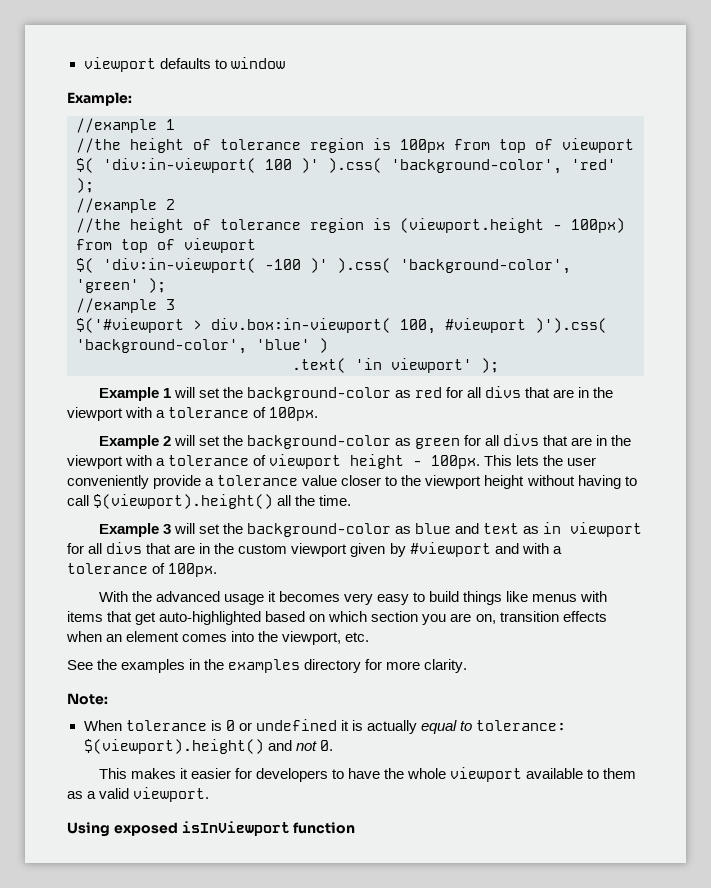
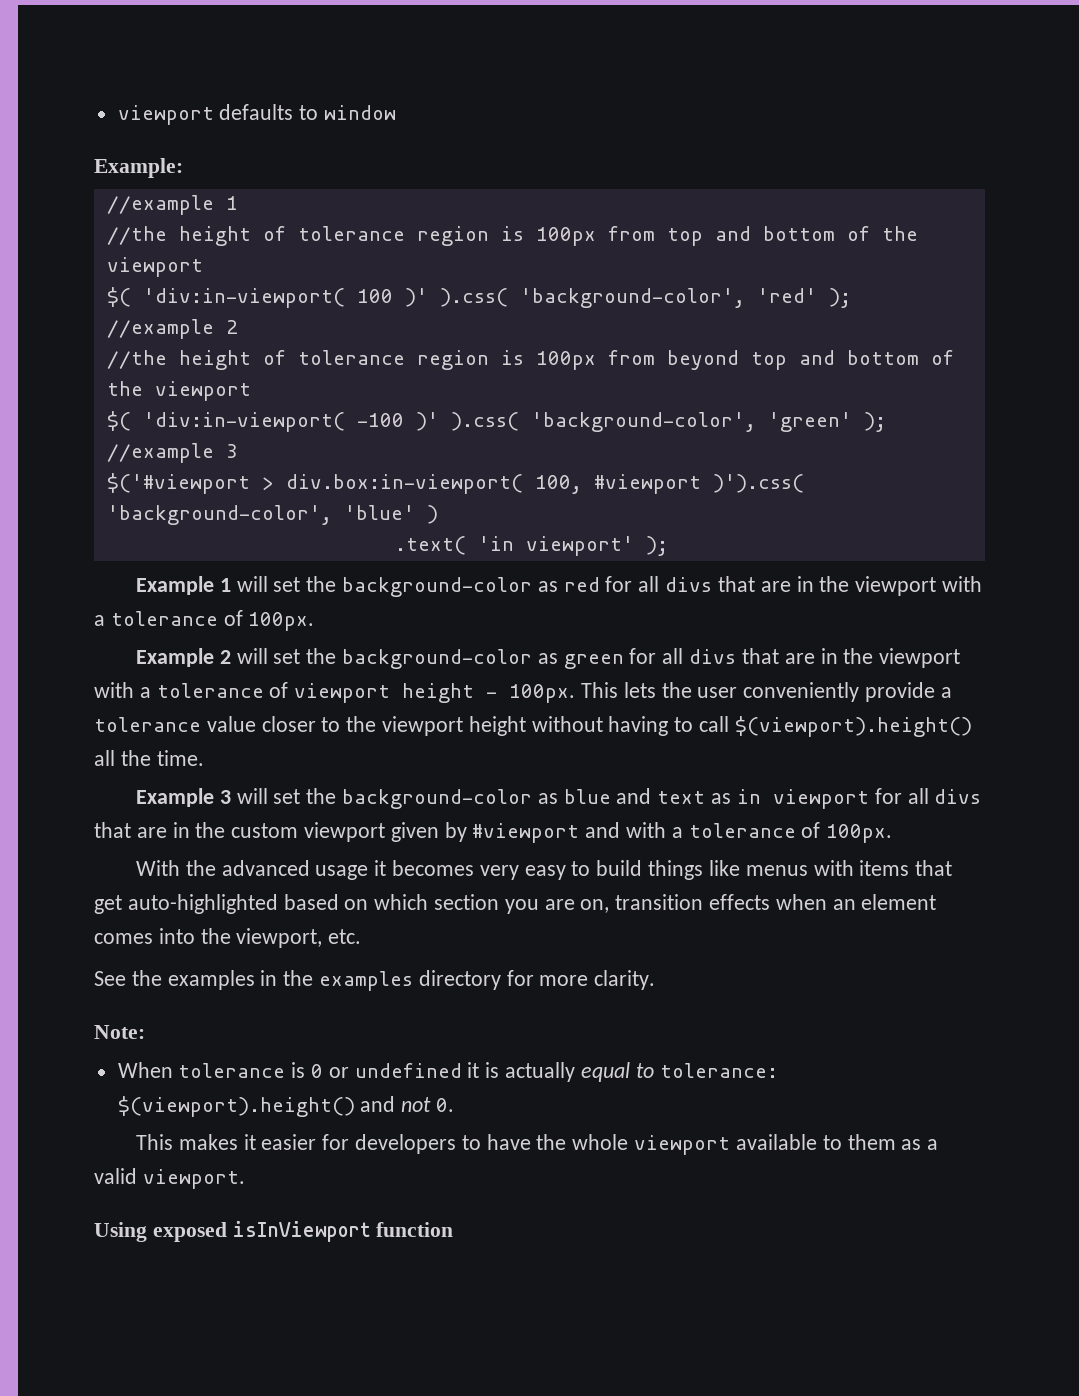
- //the height of tolerance region is 100px from top of viewport
+ //the height of tolerance region is 100px from top and bottom of the viewport
- //the height of tolerance region is (viewport.height - 100px) from top of viewport
+ //the height of tolerance region is 100px from beyond top and bottom of the viewport

